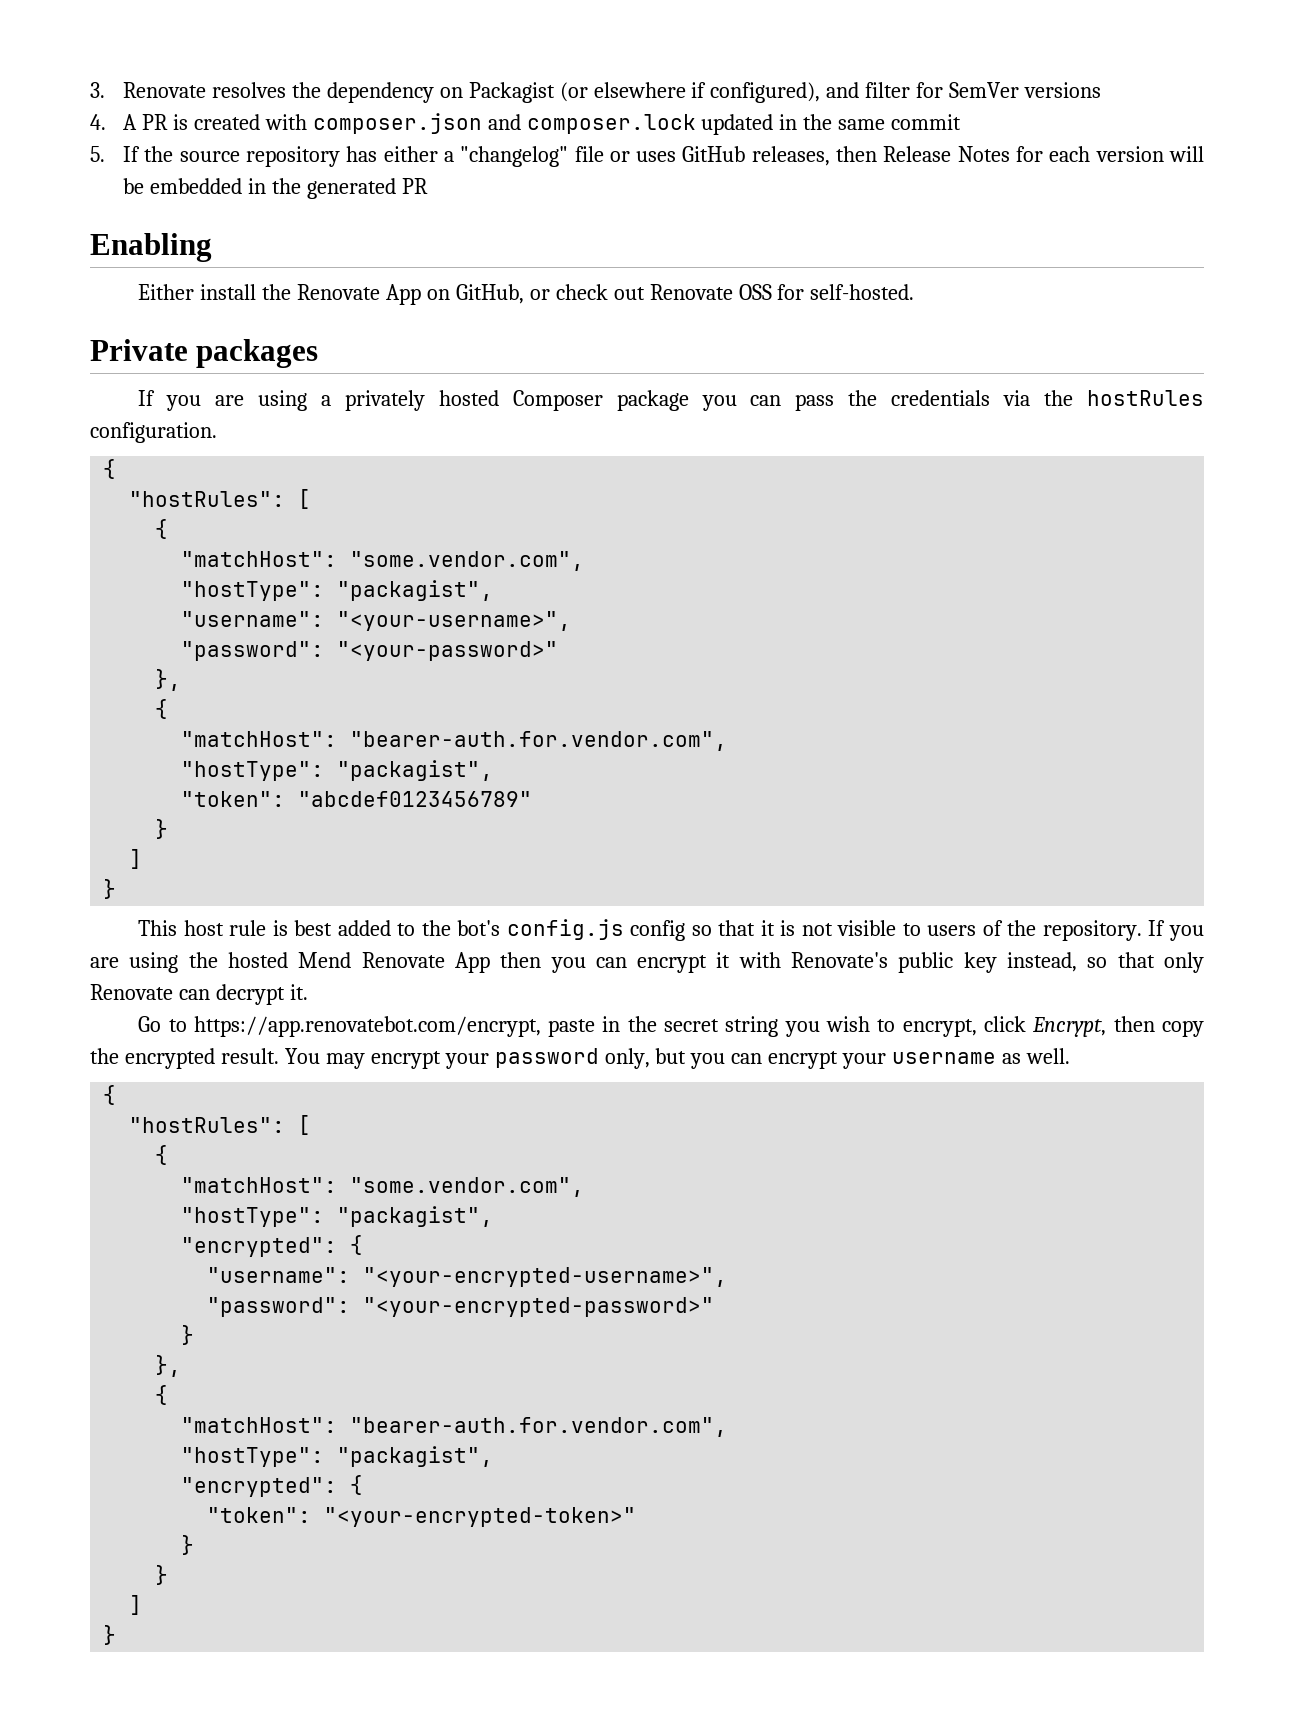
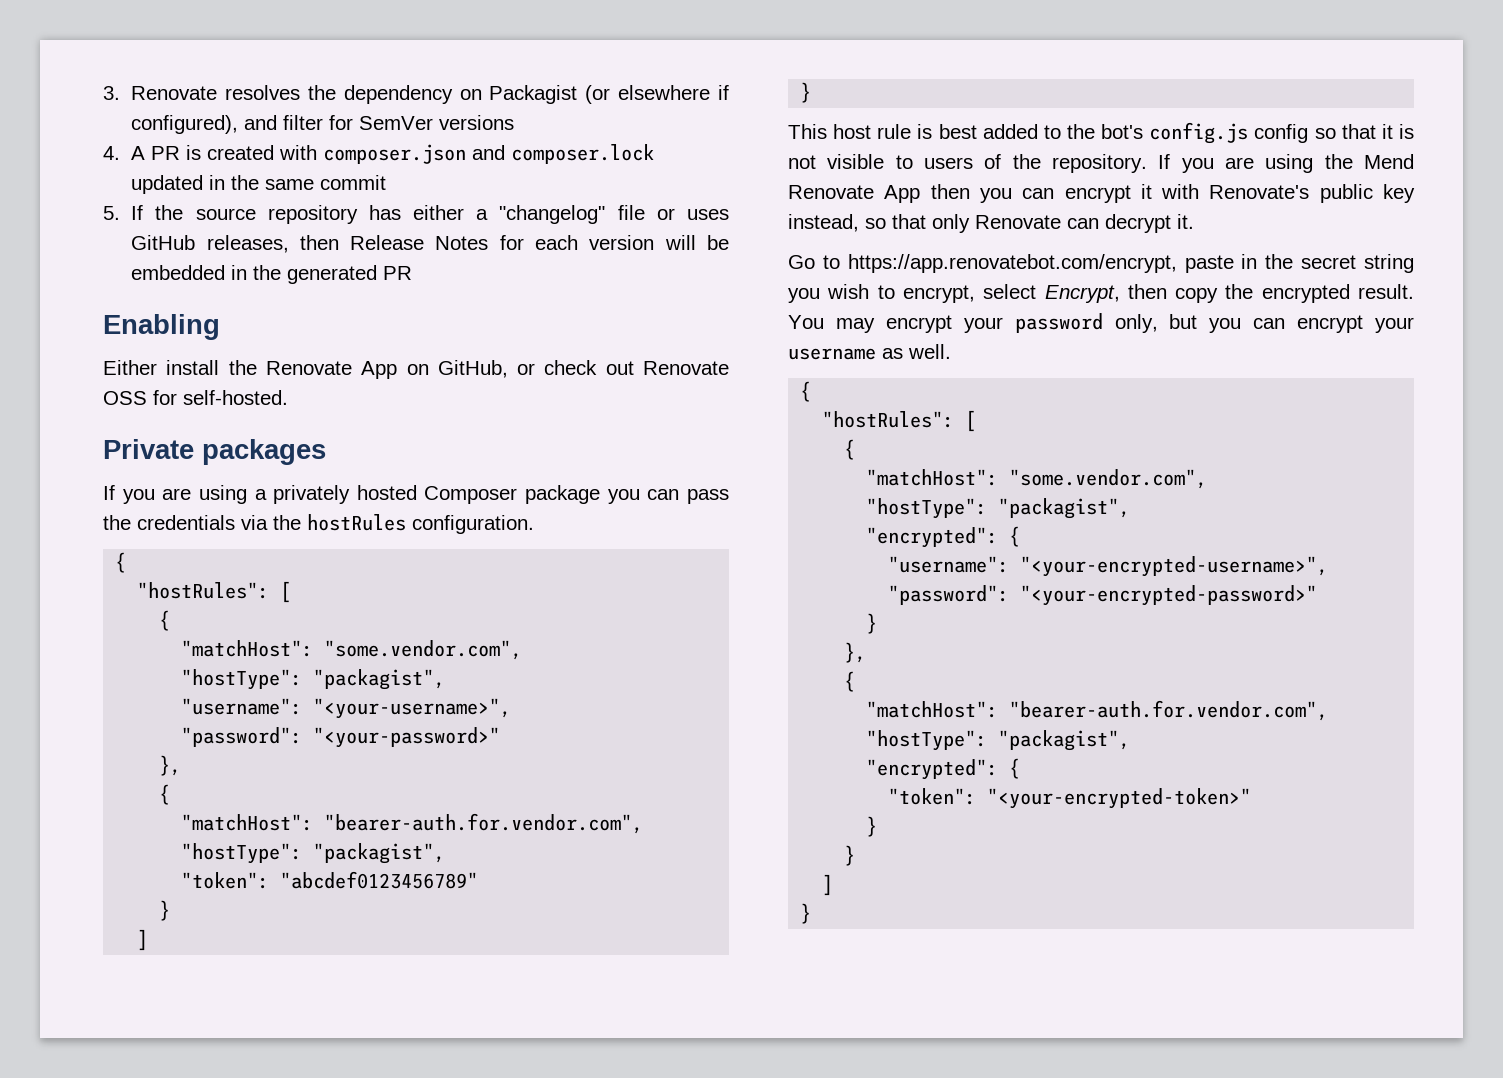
- If you are using the hosted Mend Renovate App then you can encrypt it with Renovate's public key instead, so that only Renovate can decrypt it.
+ If you are using the Mend Renovate App then you can encrypt it with Renovate's public key instead, so that only Renovate can decrypt it.
- Go to https://app.renovatebot.com/encrypt, paste in the secret string you wish to encrypt, click Encrypt, then copy the encrypted result.
+ Go to https://app.renovatebot.com/encrypt, paste in the secret string you wish to encrypt, select Encrypt, then copy the encrypted result.

